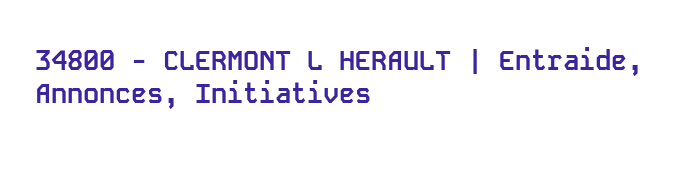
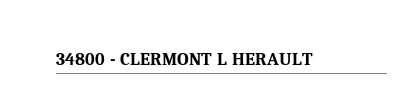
- 34800 - CLERMONT L HERAULT | Entraide, Annonces, Initiatives
+ 34800 - CLERMONT L HERAULT

